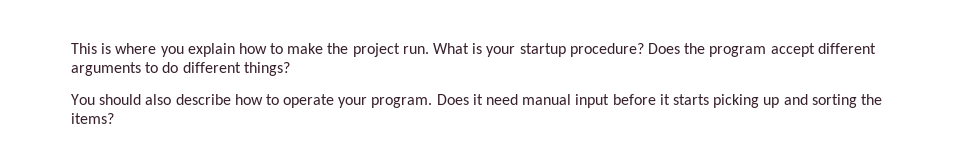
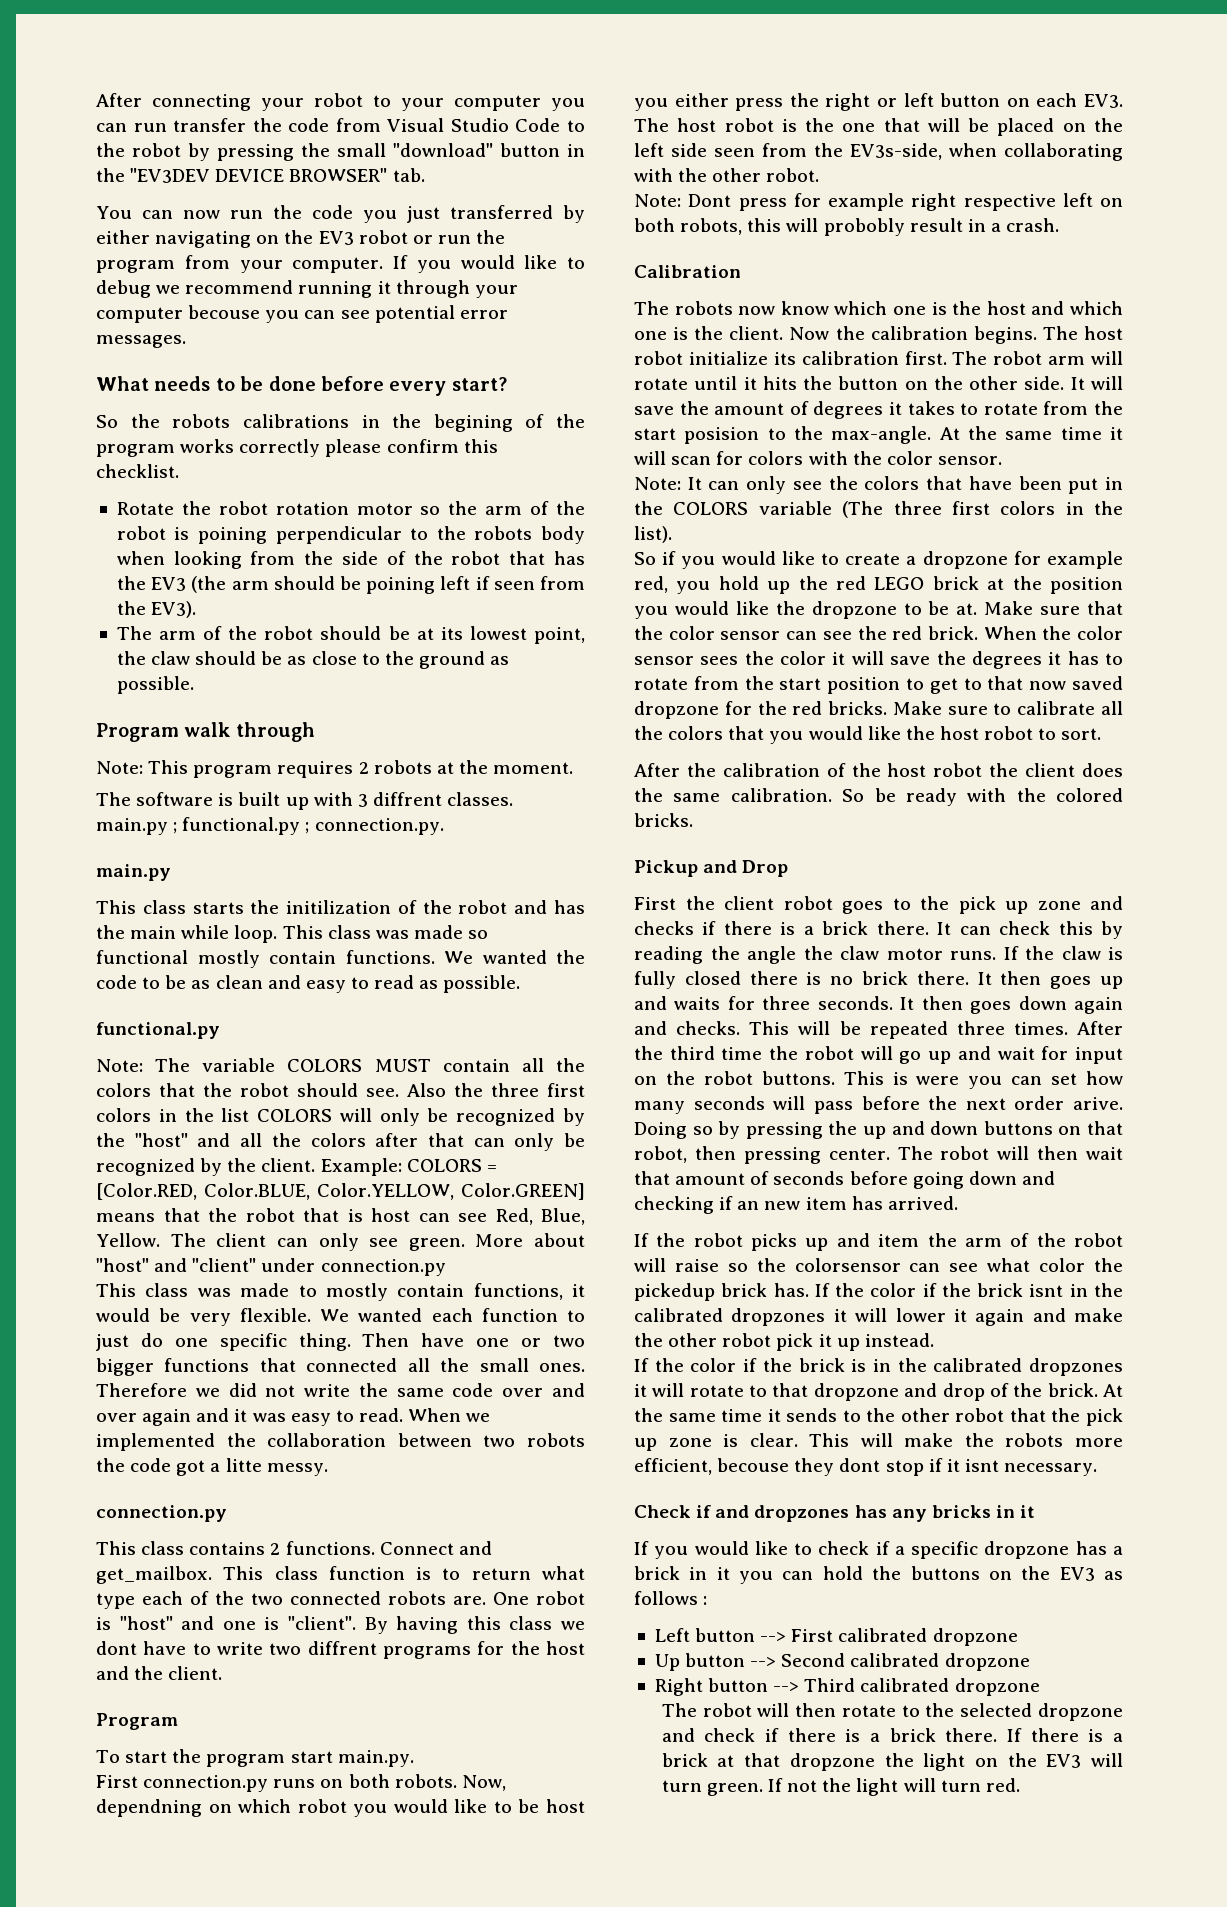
- This is where you explain how to make the project run. What is your startup procedure? Does the program accept different arguments to do different things?
- You should also describe how to operate your program. Does it need manual input before it starts picking up and sorting the items?
+ After connecting your robot to your computer you can run transfer the code from Visual Studio Code to the robot by pressing the small "download" button in the "EV3DEV DEVICE BROWSER" tab.
+ You can now run the code you just transferred by either navigating on the EV3 robot or run the program from your computer. If you would like to debug we recommend running it through your computer becouse you can see potential error messages.
+ What needs to be done before every start?
+ So the robots calibrations in the begining of the program works correctly please confirm this checklist.
+ Rotate the robot rotation motor so the arm of the robot is poining perpendicular to the robots body when looking from the side of the robot that has the EV3 (the arm should be poining left if seen from the EV3).
+ The arm of the robot should be at its lowest point, the claw should be as close to the ground as possible.
+ Program walk through
+ Note: This program requires 2 robots at the moment.
+ The software is built up with 3 diffrent classes. main.py ; functional.py ; connection.py.
+ main.py
+ This class starts the initilization of the robot and has the main while loop. This class was made so functional mostly contain functions. We wanted the code to be as clean and easy to read as possible.
+ functional.py
+ Note: The variable COLORS MUST contain all the colors that the robot should see. Also the three first colors in the list COLORS will only be recognized by the "host" and all the colors after that can only be recognized by the client. Example: COLORS = [Color.RED, Color.BLUE, Color.YELLOW, Color.GREEN] means that the robot that is host can see Red, Blue, Yellow. The client can only see green. More about "host" and "client" under connection.py
+ This class was made to mostly contain functions, it would be very flexible. We wanted each function to just do one specific thing. Then have one or two bigger functions that connected all the small ones. Therefore we did not write the same code over and over again and it was easy to read. When we implemented the collaboration between two robots the code got a litte messy.
+ connection.py
+ This class contains 2 functions. Connect and get_mailbox. This class function is to return what type each of the two connected robots are. One robot is "host" and one is "client". By having this class we dont have to write two diffrent programs for the host and the client.
+ Program
+ To start the program start main.py.
+ First connection.py runs on both robots. Now, dependning on which robot you would like to be host you either press the right or left button on each EV3. The host robot is the one that will be placed on the left side seen from the EV3s-side, when collaborating with the other robot.
+ Note: Dont press for example right respective left on both robots, this will probobly result in a crash.
+ Calibration
+ The robots now know which one is the host and which one is the client. Now the calibration begins. The host robot initialize its calibration first. The robot arm will rotate until it hits the button on the other side. It will save the amount of degrees it takes to rotate from the start posision to the max-angle. At the same time it will scan for colors with the color sensor.
+ Note: It can only see the colors that have been put in the COLORS variable (The three first colors in the list).
+ So if you would like to create a dropzone for example red, you hold up the red LEGO brick at the position you would like the dropzone to be at. Make sure that the color sensor can see the red brick. When the color sensor sees the color it will save the degrees it has to rotate from the start position to get to that now saved dropzone for the red bricks. Make sure to calibrate all the colors that you would like the host robot to sort.
+ After the calibration of the host robot the client does the same calibration. So be ready with the colored bricks.
+ Pickup and Drop
+ First the client robot goes to the pick up zone and checks if there is a brick there. It can check this by reading the angle the claw motor runs. If the claw is fully closed there is no brick there. It then goes up and waits for three seconds. It then goes down again and checks. This will be repeated three times. After the third time the robot will go up and wait for input on the robot buttons. This is were you can set how many seconds will pass before the next order arive. Doing so by pressing the up and down buttons on that robot, then pressing center. The robot will then wait that amount of seconds before going down and checking if an new item has arrived.
+ If the robot picks up and item the arm of the robot will raise so the colorsensor can see what color the pickedup brick has. If the color if the brick isnt in the calibrated dropzones it will lower it again and make the other robot pick it up instead.
+ If the color if the brick is in the calibrated dropzones it will rotate to that dropzone and drop of the brick. At the same time it sends to the other robot that the pick up zone is clear. This will make the robots more efficient, becouse they dont stop if it isnt necessary.
+ Check if and dropzones has any bricks in it
+ If you would like to check if a specific dropzone has a brick in it you can hold the buttons on the EV3 as follows :
+ Left button --> First calibrated dropzone
+ Up button --> Second calibrated dropzone
+ Right button --> Third calibrated dropzone
+ The robot will then rotate to the selected dropzone and check if there is a brick there. If there is a brick at that dropzone the light on the EV3 will turn green. If not the light will turn red.

